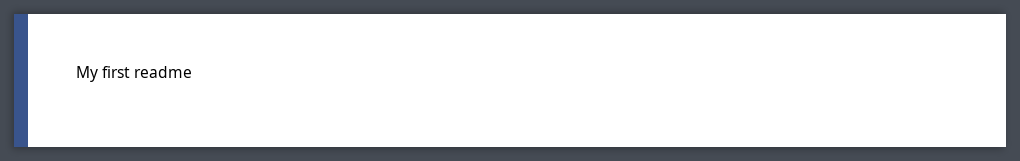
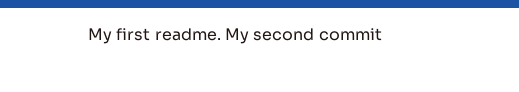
- My first readme
+ My first readme. My second commit

